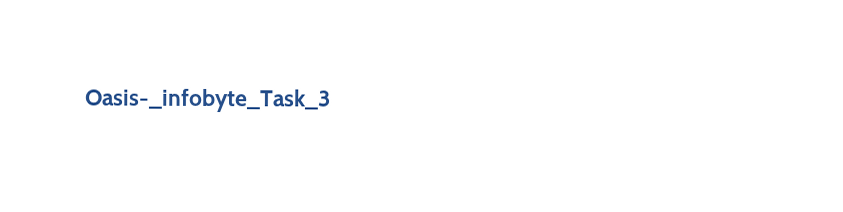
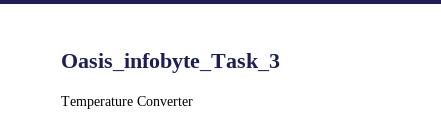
- Oasis-_infobyte_Task_3
+ Oasis_infobyte_Task_3
+ Temperature Converter

